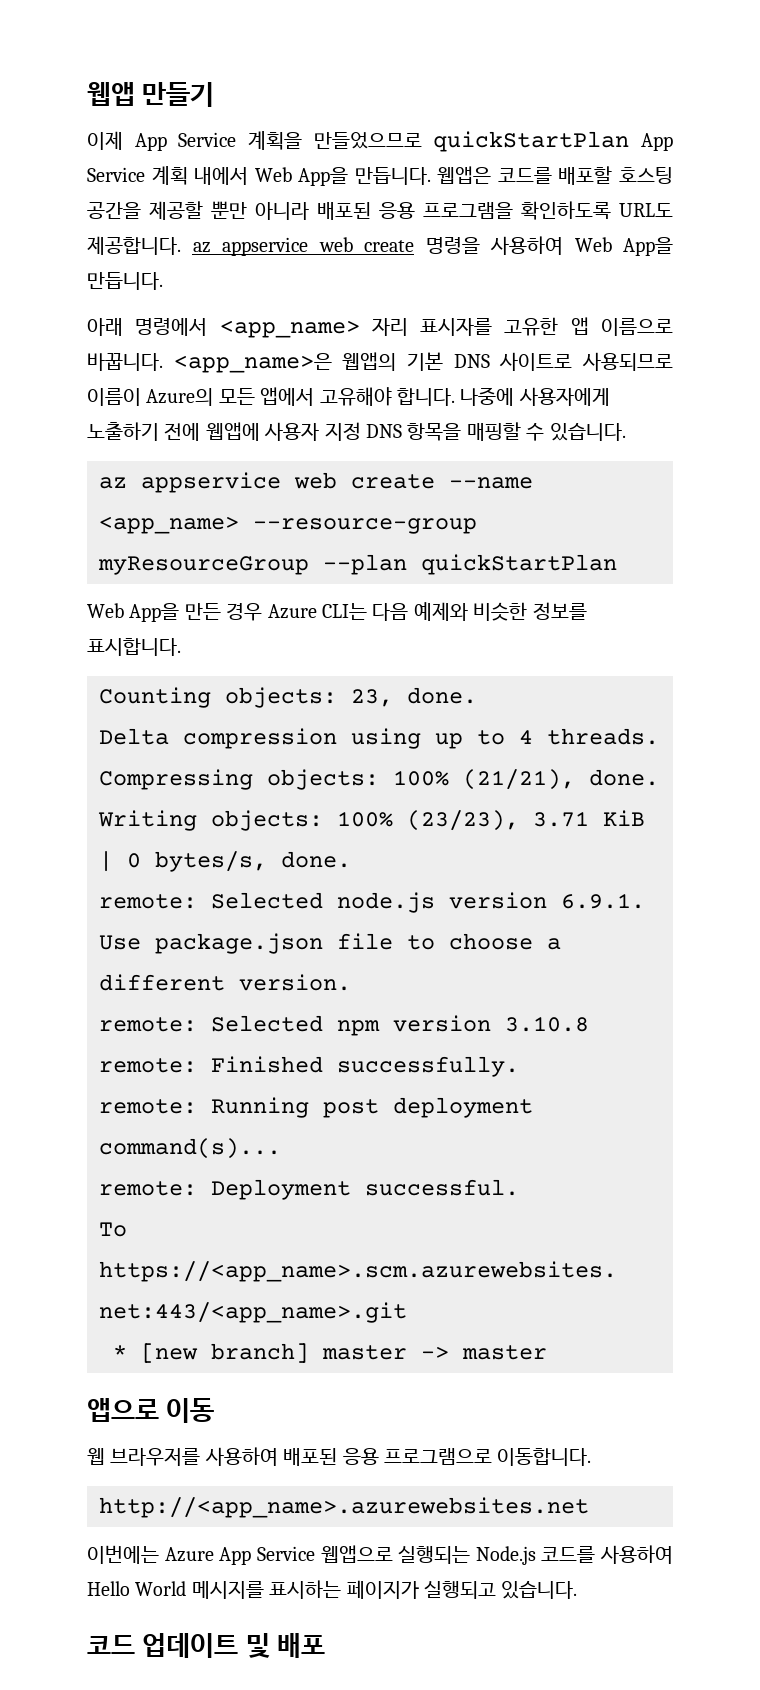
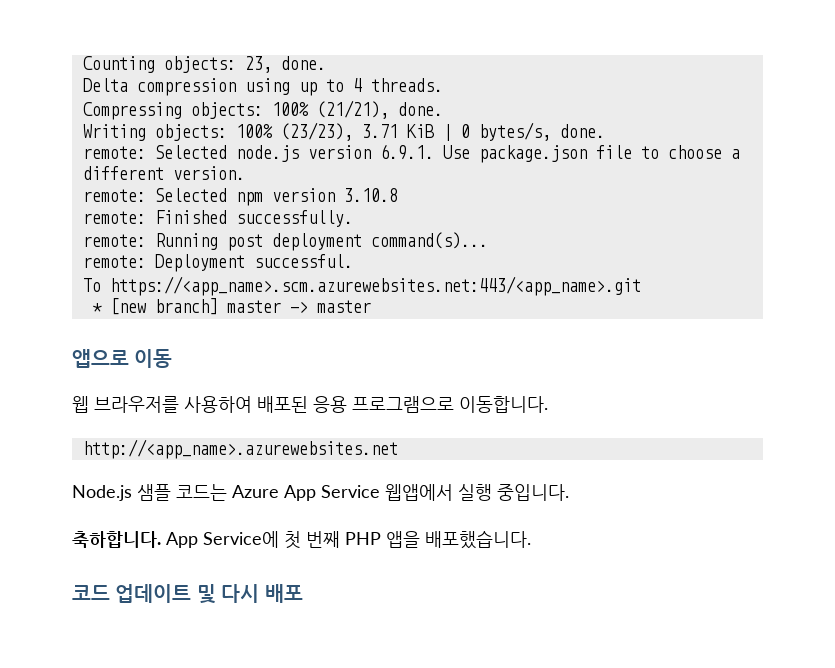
- 웹앱 만들기
- 이제 App Service 계획을 만들었으므로 quickStartPlan App Service 계획 내에서 Web App을 만듭니다. 웹앱은 코드를 배포할 호스팅 공간을 제공할 뿐만 아니라 배포된 응용 프로그램을 확인하도록 URL도 제공합니다. az appservice web create 명령을 사용하여 Web App을 만듭니다.
- 아래 명령에서 <app_name> 자리 표시자를 고유한 앱 이름으로 바꿉니다. <app_name>은 웹앱의 기본 DNS 사이트로 사용되므로 이름이 Azure의 모든 앱에서 고유해야 합니다. 나중에 사용자에게 노출하기 전에 웹앱에 사용자 지정 DNS 항목을 매핑할 수 있습니다.
- az appservice web create --name <app_name> --resource-group myResourceGroup --plan quickStartPlan
- Web App을 만든 경우 Azure CLI는 다음 예제와 비슷한 정보를 표시합니다.
- 이번에는 Azure App Service 웹앱으로 실행되는 Node.js 코드를 사용하여 Hello World 메시지를 표시하는 페이지가 실행되고 있습니다.
+ Node.js 샘플 코드는 Azure App Service 웹앱에서 실행 중입니다.
+ 축하합니다. App Service에 첫 번째 PHP 앱을 배포했습니다.
- 코드 업데이트 및 배포
+ 코드 업데이트 및 다시 배포

